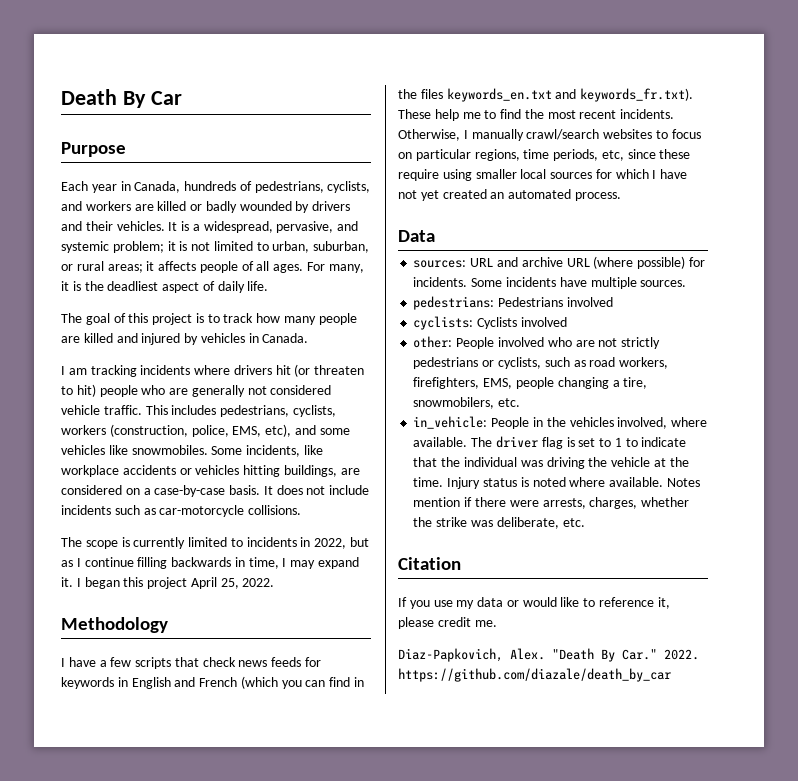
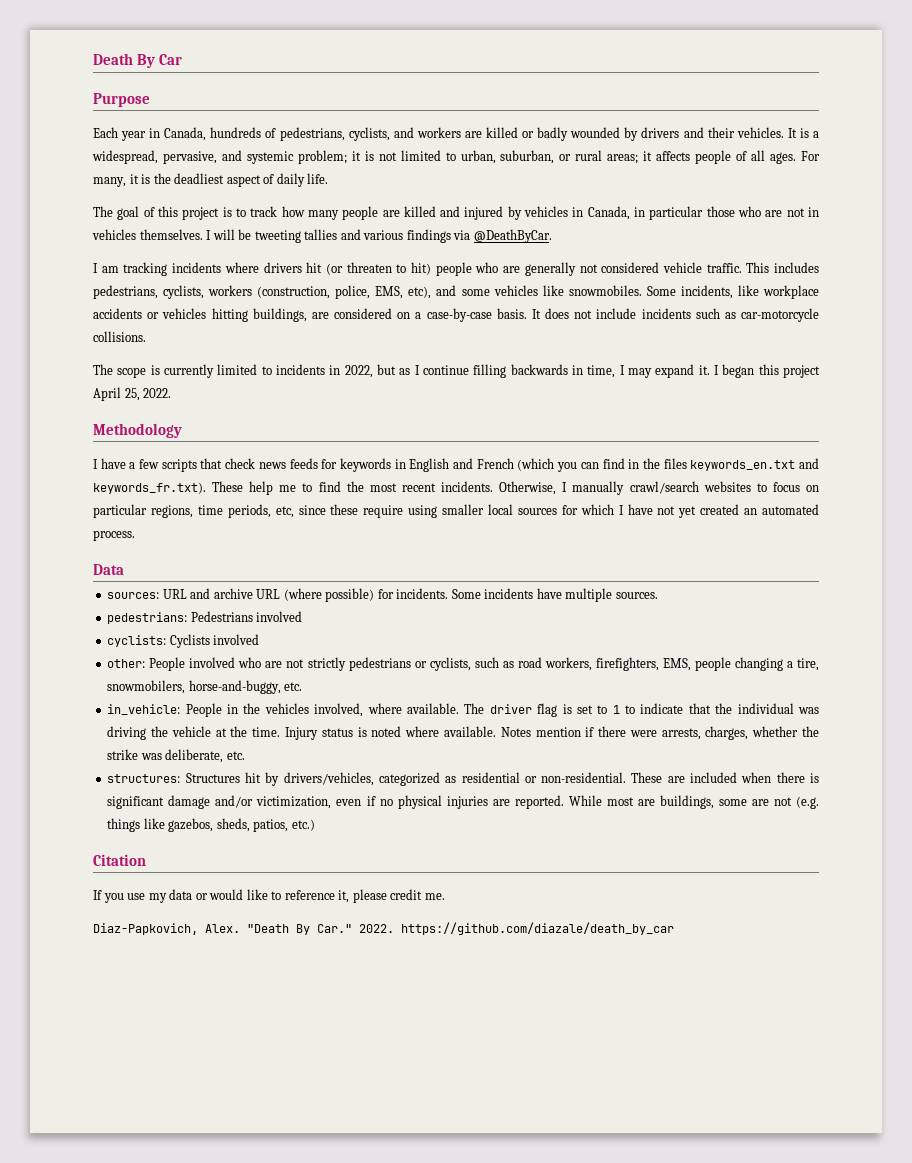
- The goal of this project is to track how many people are killed and injured by vehicles in Canada.
+ The goal of this project is to track how many people are killed and injured by vehicles in Canada, in particular those who are not in vehicles themselves. I will be tweeting tallies and various findings via @DeathByCar.
- other: People involved who are not strictly pedestrians or cyclists, such as road workers, firefighters, EMS, people changing a tire, snowmobilers, etc.
+ other: People involved who are not strictly pedestrians or cyclists, such as road workers, firefighters, EMS, people changing a tire, snowmobilers, horse-and-buggy, etc.
+ structures: Structures hit by drivers/vehicles, categorized as residential or non-residential. These are included when there is significant damage and/or victimization, even if no physical injuries are reported. While most are buildings, some are not (e.g. things like gazebos, sheds, patios, etc.)

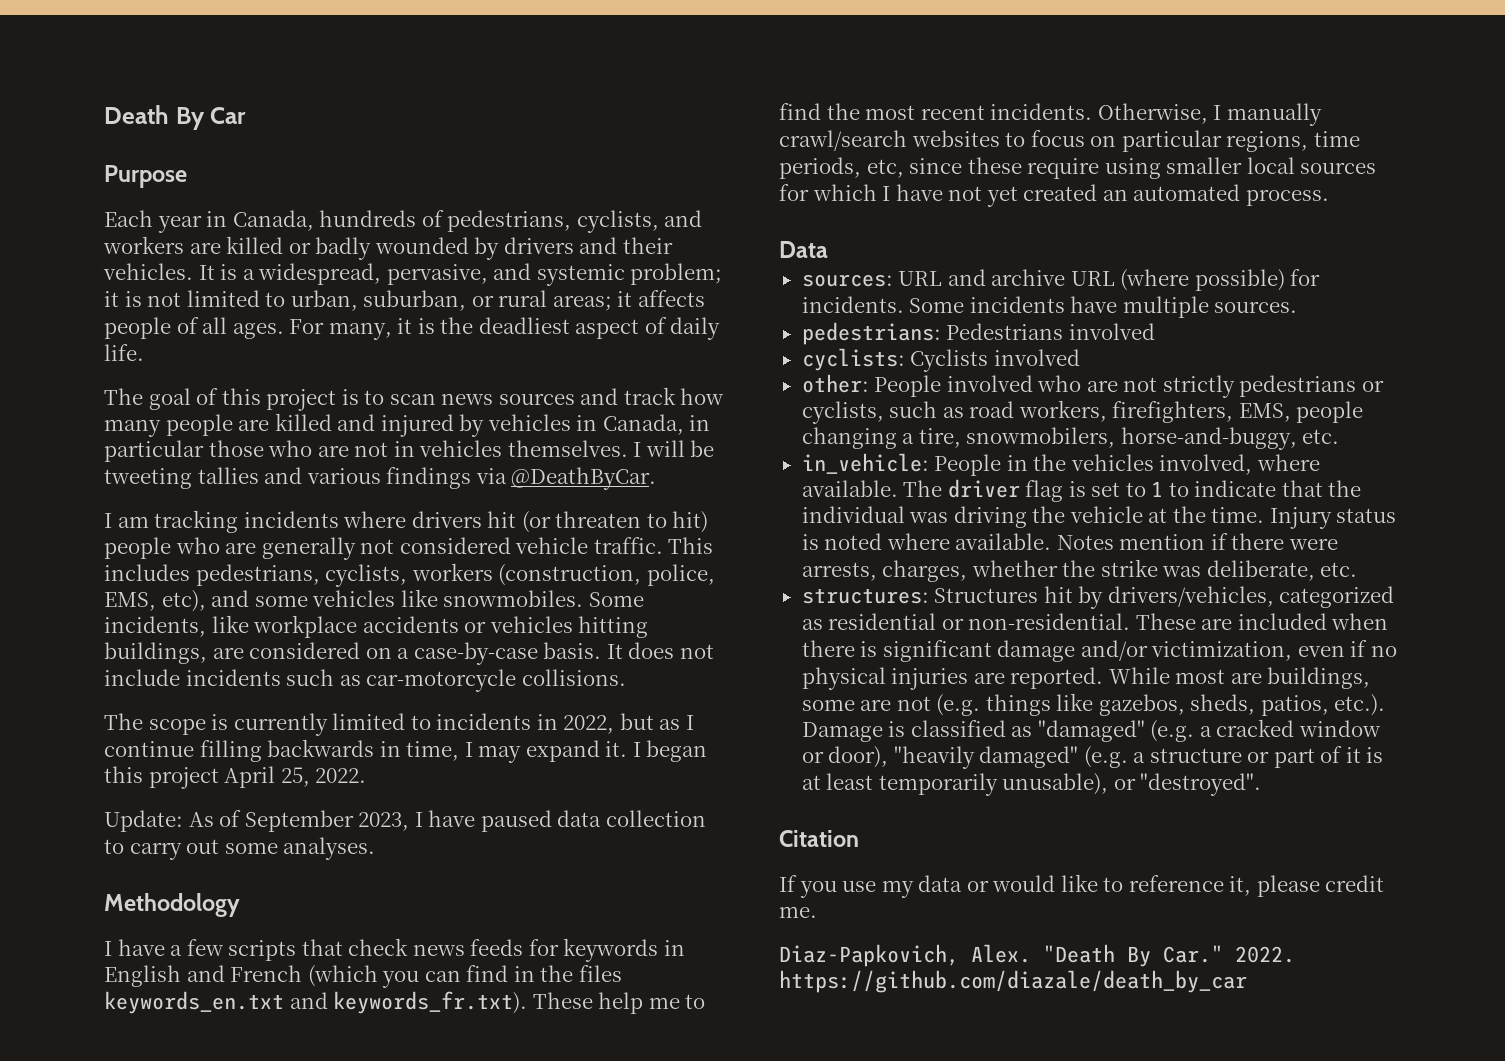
- The goal of this project is to track how many people are killed and injured by vehicles in Canada, in particular those who are not in vehicles themselves.
+ The goal of this project is to scan news sources and track how many people are killed and injured by vehicles in Canada, in particular those who are not in vehicles themselves.
+ Update: As of September 2023, I have paused data collection to carry out some analyses.
- While most are buildings, some are not (e.g. things like gazebos, sheds, patios, etc.)
+ While most are buildings, some are not (e.g. things like gazebos, sheds, patios, etc.). Damage is classified as "damaged" (e.g. a cracked window or door), "heavily damaged" (e.g. a structure or part of it is at least temporarily unusable), or "destroyed".

